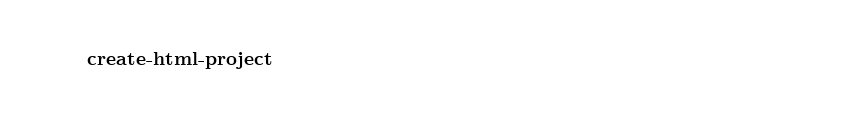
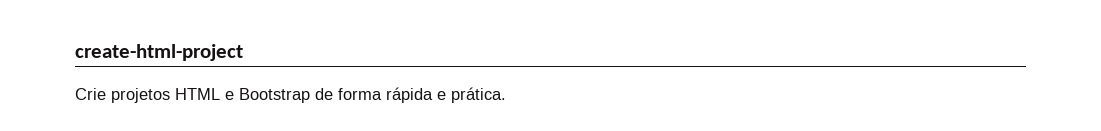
+ Crie projetos HTML e Bootstrap de forma rápida e prática.

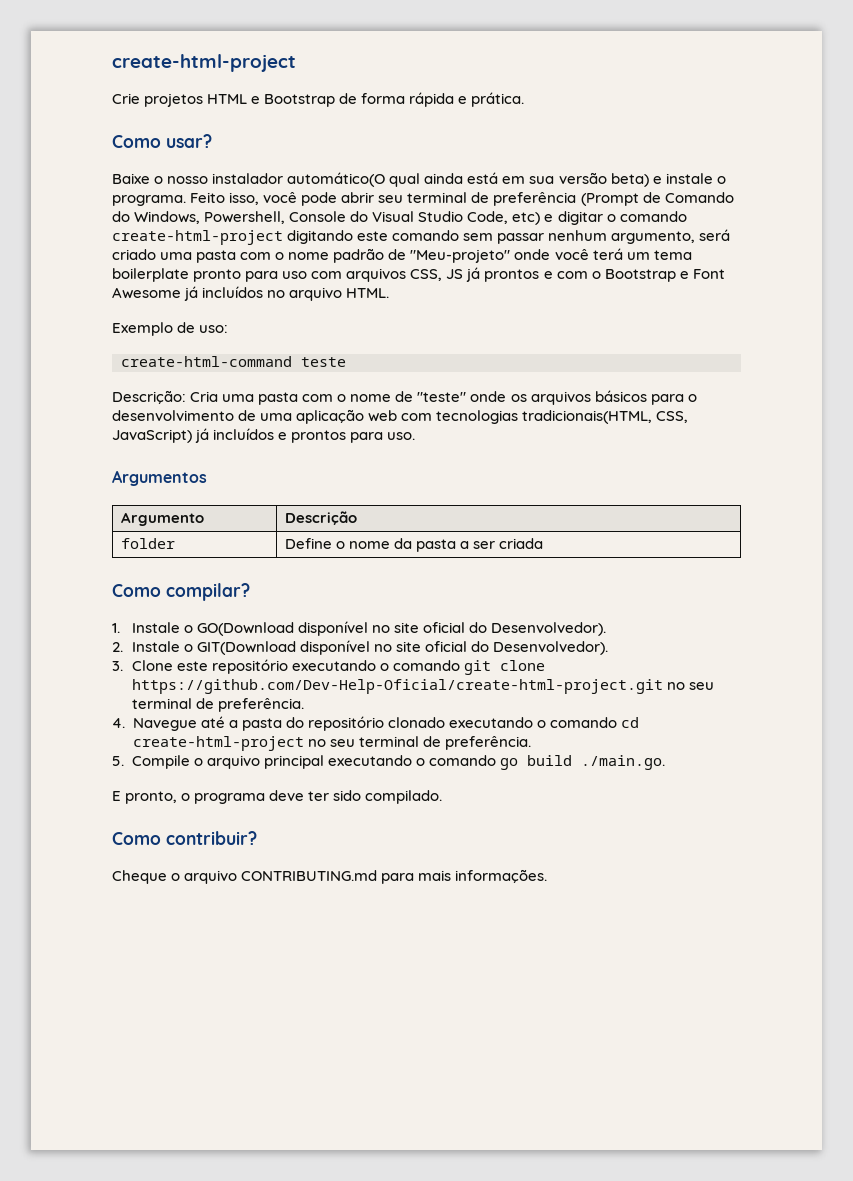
+ Como usar?
+ Baixe o nosso instalador automático(O qual ainda está em sua versão beta) e instale o programa. Feito isso, você pode abrir seu terminal de preferência (Prompt de Comando do Windows, Powershell, Console do Visual Studio Code, etc) e digitar o comando create-html-project digitando este comando sem passar nenhum argumento, será criado uma pasta com o nome padrão de "Meu-projeto" onde você terá um tema boilerplate pronto para uso com arquivos CSS, JS já prontos e com o Bootstrap e Font Awesome já incluídos no arquivo HTML.
+ Exemplo de uso:
+ create-html-command teste
+ Descrição: Cria uma pasta com o nome de "teste" onde os arquivos básicos para o desenvolvimento de uma aplicação web com tecnologias tradicionais(HTML, CSS, JavaScript) já incluídos e prontos para uso.
+ Argumentos
+ Argumento | Descrição
+ folder | Define o nome da pasta a ser criada
+ Como compilar?
+ 1. Instale o GO(Download disponível no site oficial do Desenvolvedor).
+ 2. Instale o GIT(Download disponível no site oficial do Desenvolvedor).
+ 3. Clone este repositório executando o comando git clone https://github.com/Dev-Help-Oficial/create-html-project.git no seu terminal de preferência.
+ 4. Navegue até a pasta do repositório clonado executando o comando cd create-html-project no seu terminal de preferência.
+ 5. Compile o arquivo principal executando o comando go build ./main.go.
+ E pronto, o programa deve ter sido compilado.
+ Como contribuir?
+ Cheque o arquivo CONTRIBUTING.md para mais informações.

